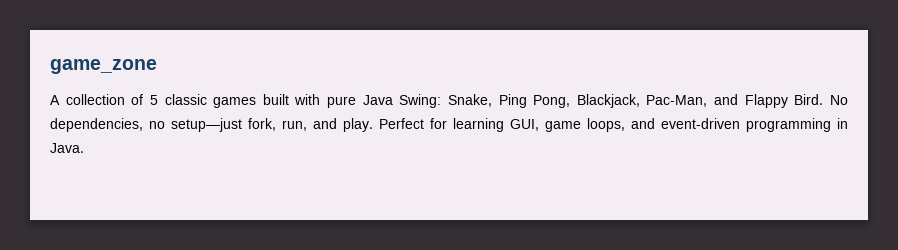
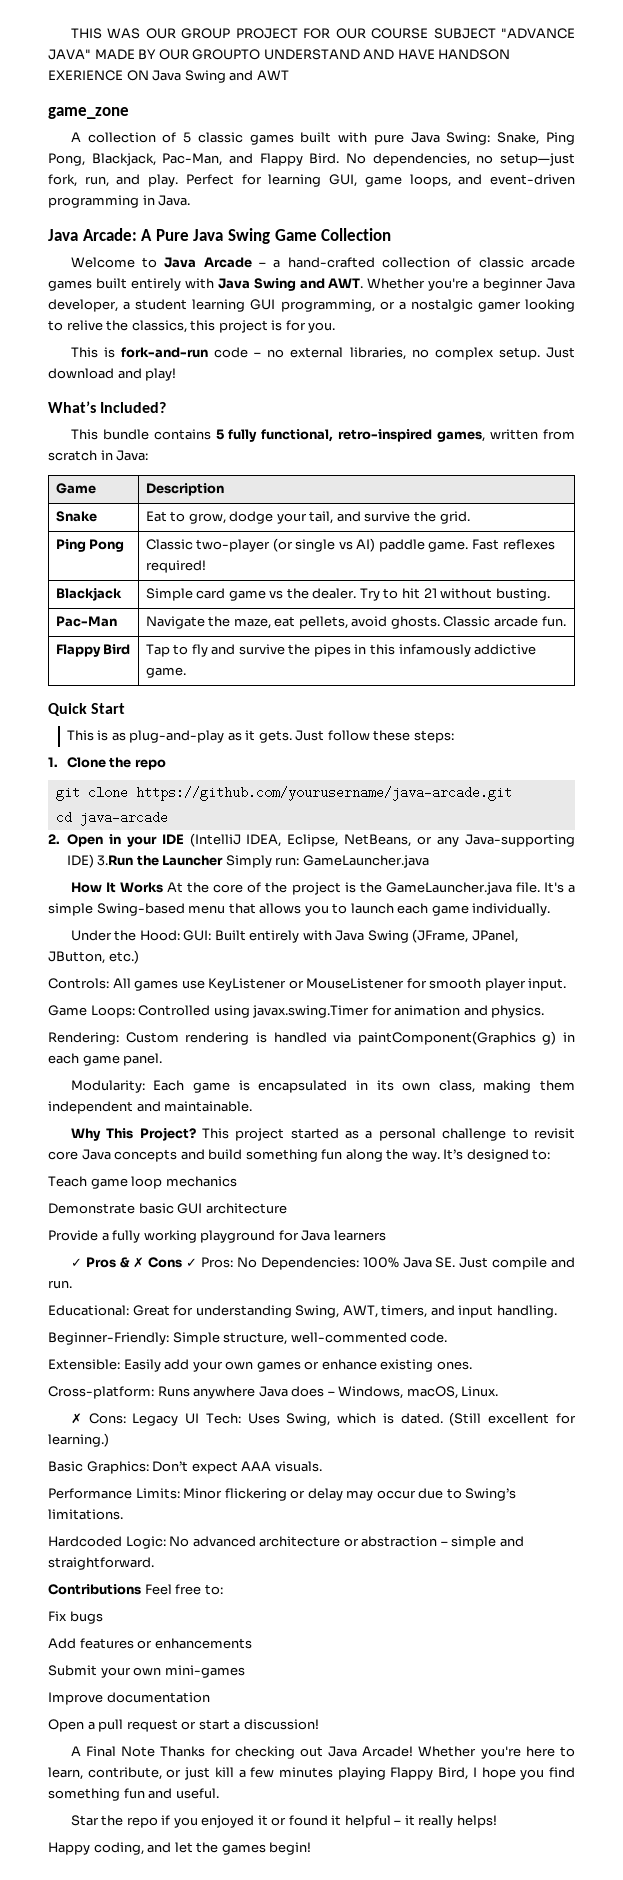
+ THIS WAS OUR GROUP PROJECT FOR OUR COURSE SUBJECT "ADVANCE JAVA" MADE BY OUR GROUPTO UNDERSTAND AND HAVE HANDSON EXERIENCE ON Java Swing and AWT
+ Java Arcade: A Pure Java Swing Game Collection
+ Welcome to Java Arcade – a hand-crafted collection of classic arcade games built entirely with Java Swing and AWT. Whether you're a beginner Java developer, a student learning GUI programming, or a nostalgic gamer looking to relive the classics, this project is for you.
+ This is fork-and-run code – no external libraries, no complex setup. Just download and play!
+ What’s Included?
+ This bundle contains 5 fully functional, retro-inspired games, written from scratch in Java:
+ Game | Description
+ Snake | Eat to grow, dodge your tail, and survive the grid.
+ Ping Pong | Classic two-player (or single vs AI) paddle game. Fast reflexes required!
+ Blackjack | Simple card game vs the dealer. Try to hit 21 without busting.
+ Pac-Man | Navigate the maze, eat pellets, avoid ghosts. Classic arcade fun.
+ Flappy Bird | Tap to fly and survive the pipes in this infamously addictive game.
+ Quick Start
+ This is as plug-and-play as it gets. Just follow these steps:
+ 1. Clone the repo
+ git clone https://github.com/yourusername/java-arcade.git
+ cd java-arcade
+ 2. Open in your IDE (IntelliJ IDEA, Eclipse, NetBeans, or any Java-supporting IDE) 3.Run the Launcher Simply run: GameLauncher.java
+ How It Works At the core of the project is the GameLauncher.java file. It's a simple Swing-based menu that allows you to launch each game individually.
+ Under the Hood: GUI: Built entirely with Java Swing (JFrame, JPanel, JButton, etc.)
+ Controls: All games use KeyListener or MouseListener for smooth player input.
+ Game Loops: Controlled using javax.swing.Timer for animation and physics.
+ Rendering: Custom rendering is handled via paintComponent(Graphics g) in each game panel.
+ Modularity: Each game is encapsulated in its own class, making them independent and maintainable.
+ Why This Project? This project started as a personal challenge to revisit core Java concepts and build something fun along the way. It’s designed to:
+ Teach game loop mechanics
+ Demonstrate basic GUI architecture
+ Provide a fully working playground for Java learners
+ ✓ Pros & ✗ Cons ✓ Pros: No Dependencies: 100% Java SE. Just compile and run.
+ Educational: Great for understanding Swing, AWT, timers, and input handling.
+ Beginner-Friendly: Simple structure, well-commented code.
+ Extensible: Easily add your own games or enhance existing ones.
+ Cross-platform: Runs anywhere Java does – Windows, macOS, Linux.
+ ✗ Cons: Legacy UI Tech: Uses Swing, which is dated. (Still excellent for learning.)
+ Basic Graphics: Don’t expect AAA visuals.
+ Performance Limits: Minor flickering or delay may occur due to Swing’s limitations.
+ Hardcoded Logic: No advanced architecture or abstraction – simple and straightforward.
+ Contributions Feel free to:
+ Fix bugs
+ Add features or enhancements
+ Submit your own mini-games
+ Improve documentation
+ Open a pull request or start a discussion!
+ A Final Note Thanks for checking out Java Arcade! Whether you're here to learn, contribute, or just kill a few minutes playing Flappy Bird, I hope you find something fun and useful.
+ Star the repo if you enjoyed it or found it helpful – it really helps!
+ Happy coding, and let the games begin!

